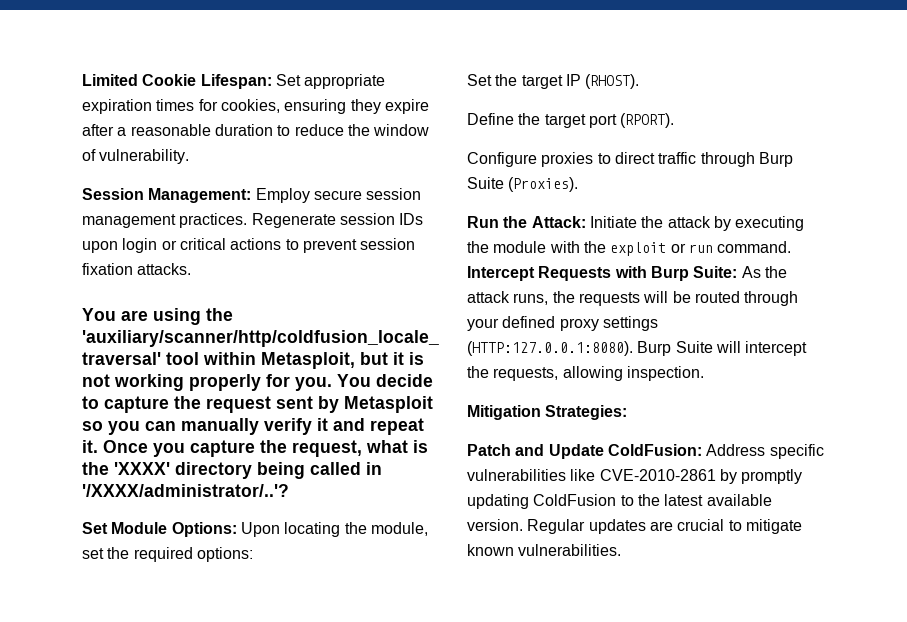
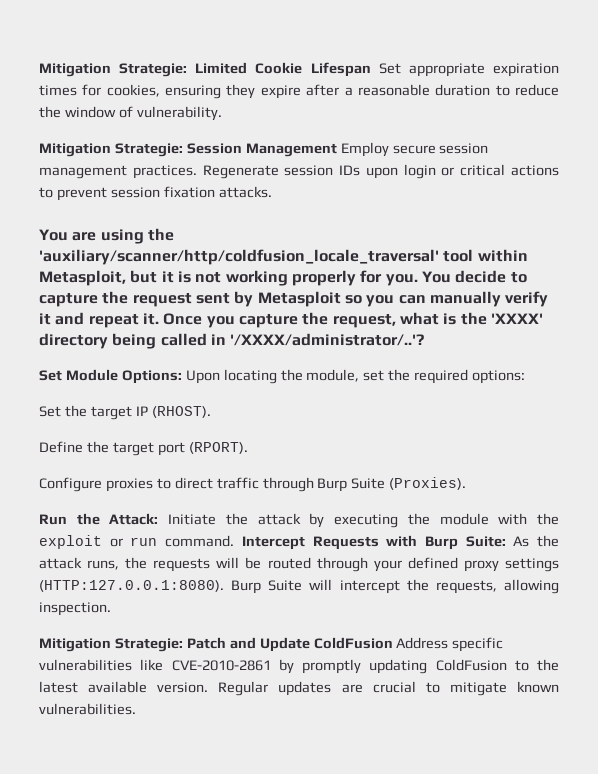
- Limited Cookie Lifespan: Set appropriate expiration times for cookies, ensuring they expire after a reasonable duration to reduce the window of vulnerability.
+ Mitigation Strategie: Limited Cookie Lifespan Set appropriate expiration times for cookies, ensuring they expire after a reasonable duration to reduce the window of vulnerability.
- Session Management: Employ secure session management practices.
+ Mitigation Strategie: Session Management Employ secure session management practices.
- Mitigation Strategies:
- Patch and Update ColdFusion: Address specific vulnerabilities like CVE-2010-2861 by promptly updating ColdFusion to the latest available version.
+ Mitigation Strategie: Patch and Update ColdFusion Address specific vulnerabilities like CVE-2010-2861 by promptly updating ColdFusion to the latest available version.

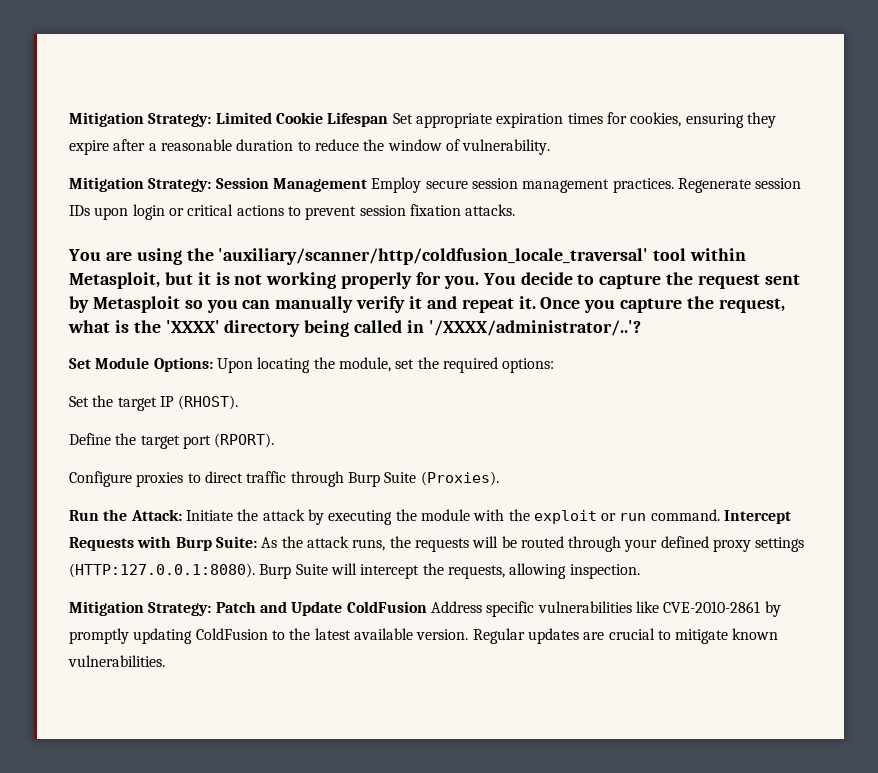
- Mitigation Strategie: Limited Cookie Lifespan Set appropriate expiration times for cookies, ensuring they expire after a reasonable duration to reduce the window of vulnerability.
+ Mitigation Strategy: Limited Cookie Lifespan Set appropriate expiration times for cookies, ensuring they expire after a reasonable duration to reduce the window of vulnerability.
- Mitigation Strategie: Session Management Employ secure session management practices.
+ Mitigation Strategy: Session Management Employ secure session management practices.
- Mitigation Strategie: Patch and Update ColdFusion Address specific vulnerabilities like CVE-2010-2861 by promptly updating ColdFusion to the latest available version.
+ Mitigation Strategy: Patch and Update ColdFusion Address specific vulnerabilities like CVE-2010-2861 by promptly updating ColdFusion to the latest available version.

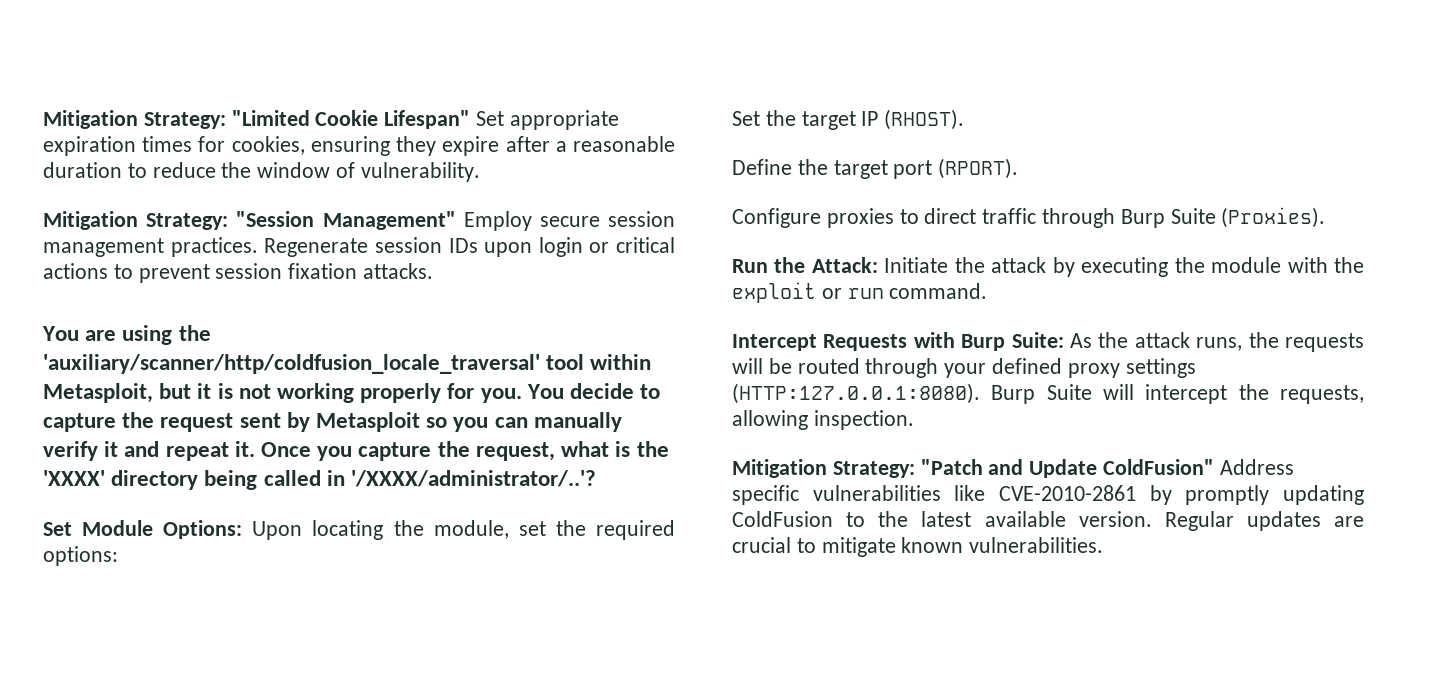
- Mitigation Strategy: Limited Cookie Lifespan Set appropriate expiration times for cookies, ensuring they expire after a reasonable duration to reduce the window of vulnerability.
+ Mitigation Strategy: "Limited Cookie Lifespan" Set appropriate expiration times for cookies, ensuring they expire after a reasonable duration to reduce the window of vulnerability.
- Mitigation Strategy: Session Management Employ secure session management practices.
+ Mitigation Strategy: "Session Management" Employ secure session management practices.
- Run the Attack: Initiate the attack by executing the module with the exploit or run command. Intercept Requests with Burp Suite: As the attack runs, the requests will be routed through your defined proxy settings (HTTP:127.0.0.1:8080). Burp Suite will intercept the requests, allowing inspection.
+ Run the Attack: Initiate the attack by executing the module with the exploit or run command.
+ Intercept Requests with Burp Suite: As the attack runs, the requests will be routed through your defined proxy settings (HTTP:127.0.0.1:8080). Burp Suite will intercept the requests, allowing inspection.
- Mitigation Strategy: Patch and Update ColdFusion Address specific vulnerabilities like CVE-2010-2861 by promptly updating ColdFusion to the latest available version.
+ Mitigation Strategy: "Patch and Update ColdFusion" Address specific vulnerabilities like CVE-2010-2861 by promptly updating ColdFusion to the latest available version.

